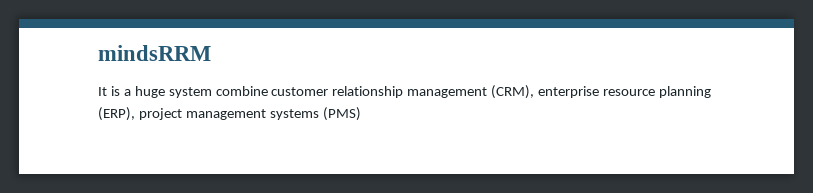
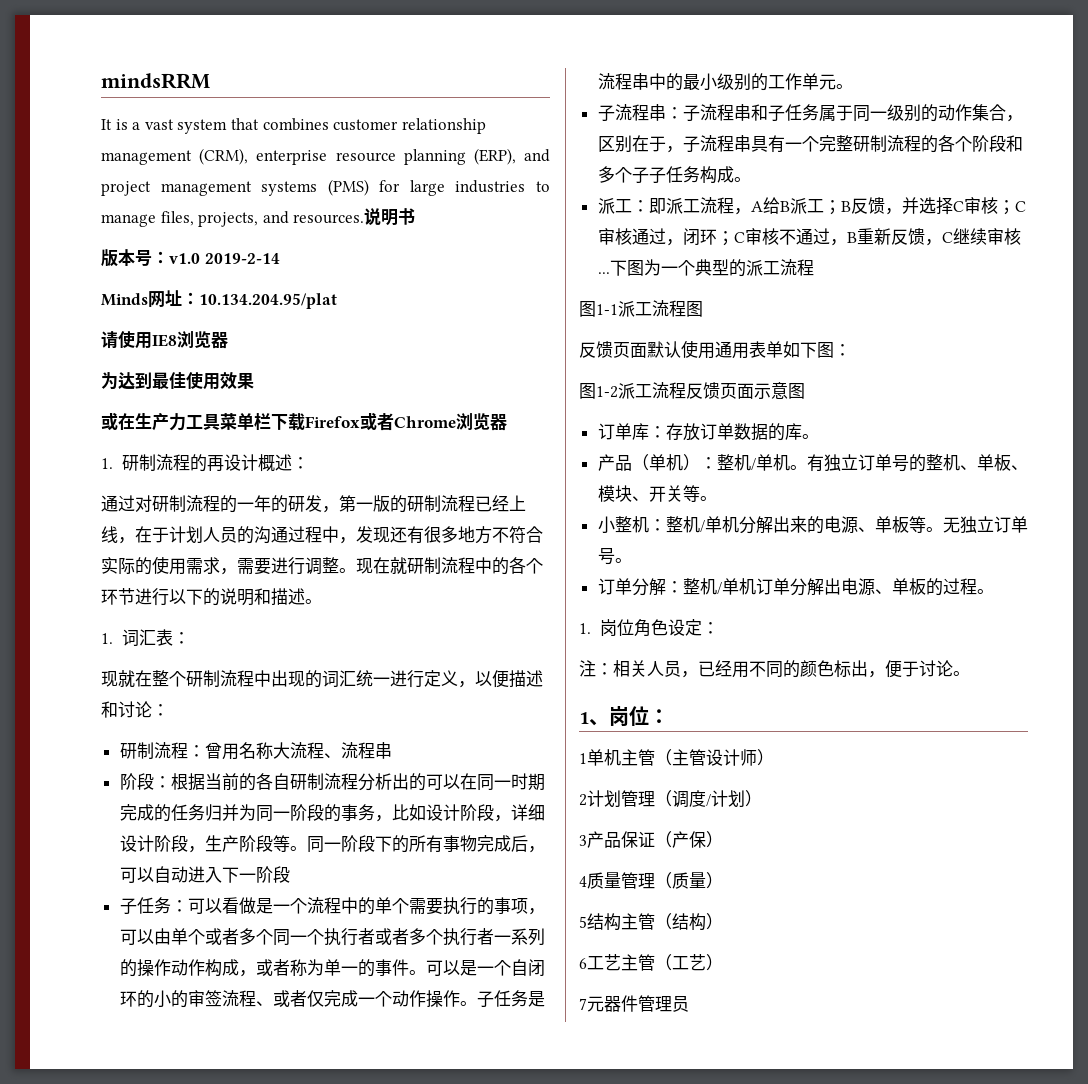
- It is a huge system combine customer relationship management (CRM), enterprise resource planning (ERP), project management systems (PMS)
+ It is a vast system that combines customer relationship management (CRM), enterprise resource planning (ERP), and project management systems (PMS) for large industries to manage files, projects, and resources.说明书
+ 版本号：v1.0 2019-2-14
+ Minds网址：10.134.204.95/plat
+ 请使用IE8浏览器
+ 为达到最佳使用效果
+ 或在生产力工具菜单栏下载Firefox或者Chrome浏览器
+ 1.研制流程的再设计概述：
+ 通过对研制流程的一年的研发，第一版的研制流程已经上线，在于计划人员的沟通过程中，发现还有很多地方不符合实际的使用需求，需要进行调整。现在就研制流程中的各个环节进行以下的说明和描述。
+ 1.词汇表：
+ 现就在整个研制流程中出现的词汇统一进行定义，以便描述和讨论：
+ 研制流程：曾用名称大流程、流程串
+ 阶段：根据当前的各自研制流程分析出的可以在同一时期完成的任务归并为同一阶段的事务，比如设计阶段，详细设计阶段，生产阶段等。同一阶段下的所有事物完成后，可以自动进入下一阶段
+ 子任务：可以看做是一个流程中的单个需要执行的事项，可以由单个或者多个同一个执行者或者多个执行者一系列的操作动作构成，或者称为单一的事件。可以是一个自闭环的小的审签流程、或者仅完成一个动作操作。子任务是流程串中的最小级别的工作单元。
+ 子流程串：子流程串和子任务属于同一级别的动作集合，区别在于，子流程串具有一个完整研制流程的各个阶段和多个子子任务构成。
+ 派工：即派工流程，A给B派工；B反馈，并选择C审核；C审核通过，闭环；C审核不通过，B重新反馈，C继续审核...下图为一个典型的派工流程
+ 图1-1派工流程图
+ 反馈页面默认使用通用表单如下图：
+ 图1-2派工流程反馈页面示意图
+ 订单库：存放订单数据的库。
+ 产品（单机）：整机/单机。有独立订单号的整机、单板、模块、开关等。
+ 小整机：整机/单机分解出来的电源、单板等。无独立订单号。
+ 订单分解：整机/单机订单分解出电源、单板的过程。
+ 1.岗位角色设定：
+ 注：相关人员，已经用不同的颜色标出，便于讨论。
+ 1、岗位：
+ 1单机主管（主管设计师）
+ 2计划管理（调度/计划）
+ 3产品保证（产保）
+ 4质量管理（质量）
+ 5结构主管（结构）
+ 6工艺主管（工艺）
+ 7元器件管理员

